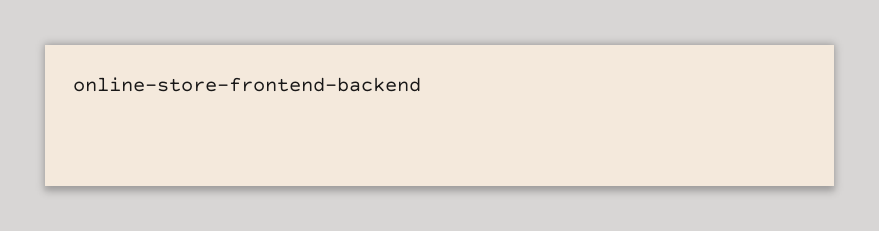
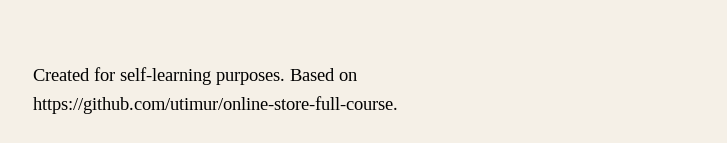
- online-store-frontend-backend
+ Created for self-learning purposes. Based on https://github.com/utimur/online-store-full-course.

